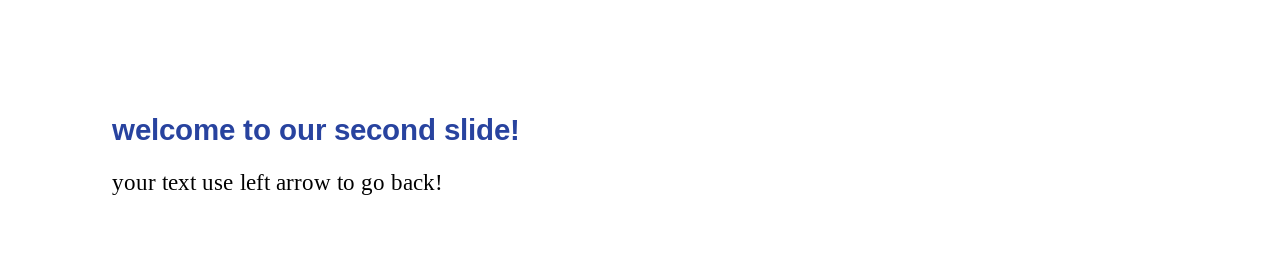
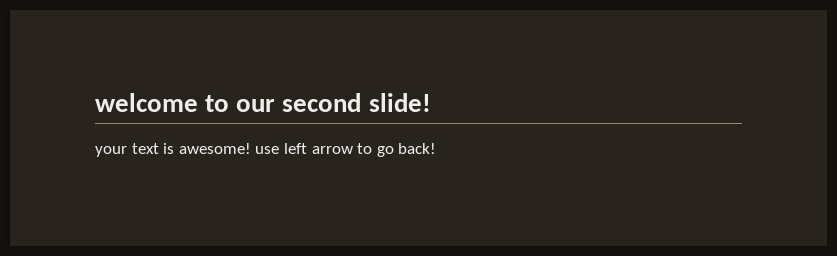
- your text use left arrow to go back!
+ your text is awesome! use left arrow to go back!

